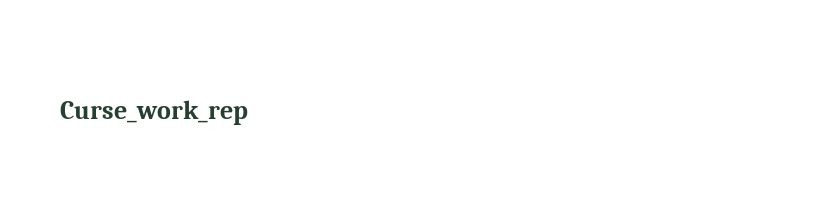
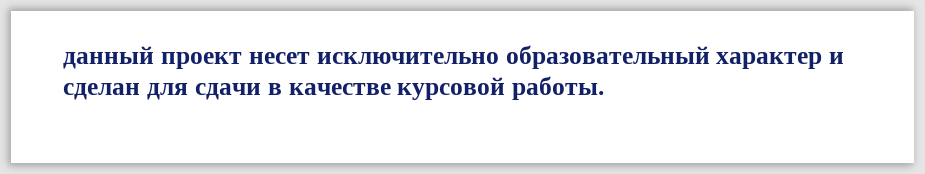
- Curse_work_rep
+ данный проект несет исключительно образовательный характер и сделан для сдачи в качестве курсовой работы.

